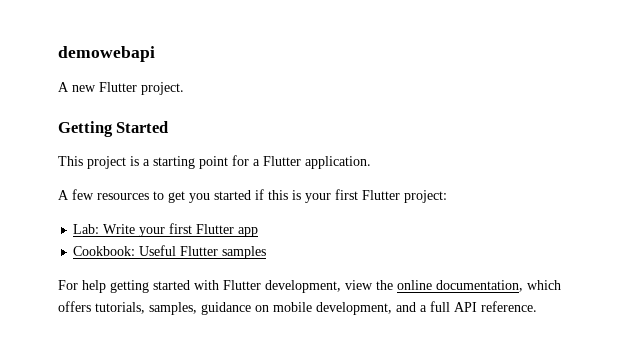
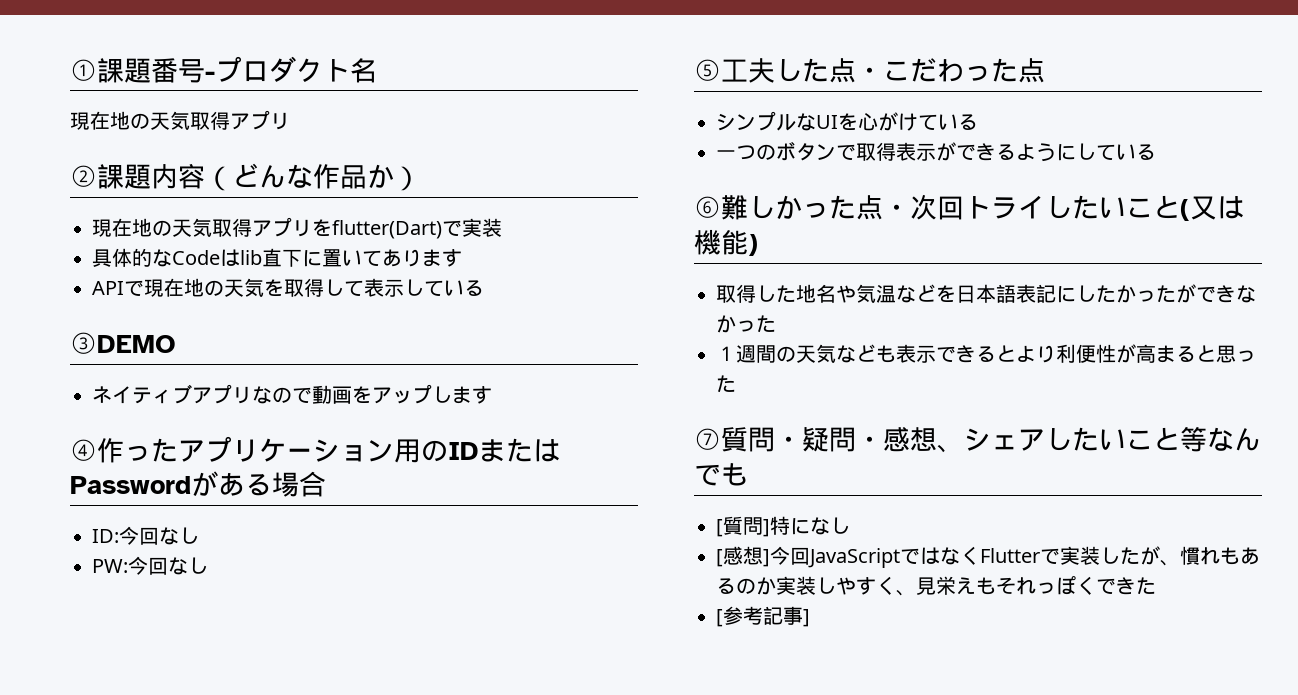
- demowebapi
- A new Flutter project.
- Getting Started
- This project is a starting point for a Flutter application.
- A few resources to get you started if this is your first Flutter project:
- Lab: Write your first Flutter app
- Cookbook: Useful Flutter samples
- For help getting started with Flutter development, view the online documentation, which offers tutorials, samples, guidance on mobile development, and a full API reference.
+ ①課題番号-プロダクト名
+ 現在地の天気取得アプリ
+ ②課題内容（どんな作品か）
+ 現在地の天気取得アプリをflutter(Dart)で実装
+ 具体的なCodeはlib直下に置いてあります
+ APIで現在地の天気を取得して表示している
+ ③DEMO
+ ネイティブアプリなので動画をアップします
+ ④作ったアプリケーション用のIDまたはPasswordがある場合
+ ID:今回なし
+ PW:今回なし
+ ⑤工夫した点・こだわった点
+ シンプルなUIを心がけている
+ 一つのボタンで取得表示ができるようにしている
+ ⑥難しかった点・次回トライしたいこと(又は機能)
+ 取得した地名や気温などを日本語表記にしたかったができなかった
+ １週間の天気なども表示できるとより利便性が高まると思った
+ ⑦質問・疑問・感想、シェアしたいこと等なんでも
+ [質問]特になし
+ [感想]今回JavaScriptではなくFlutterで実装したが、慣れもあるのか実装しやすく、見栄えもそれっぽくできた
+ [参考記事]

